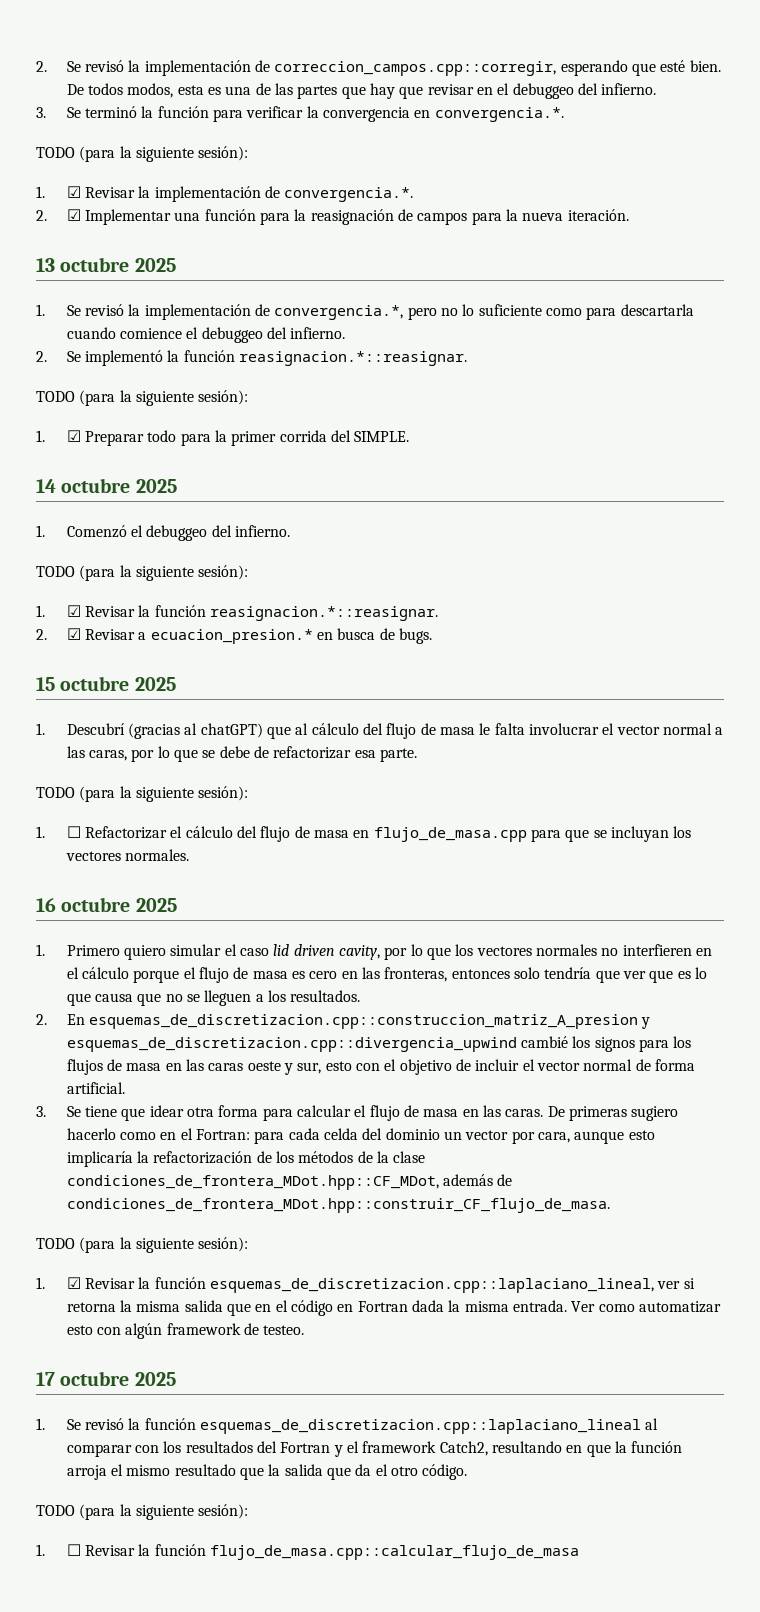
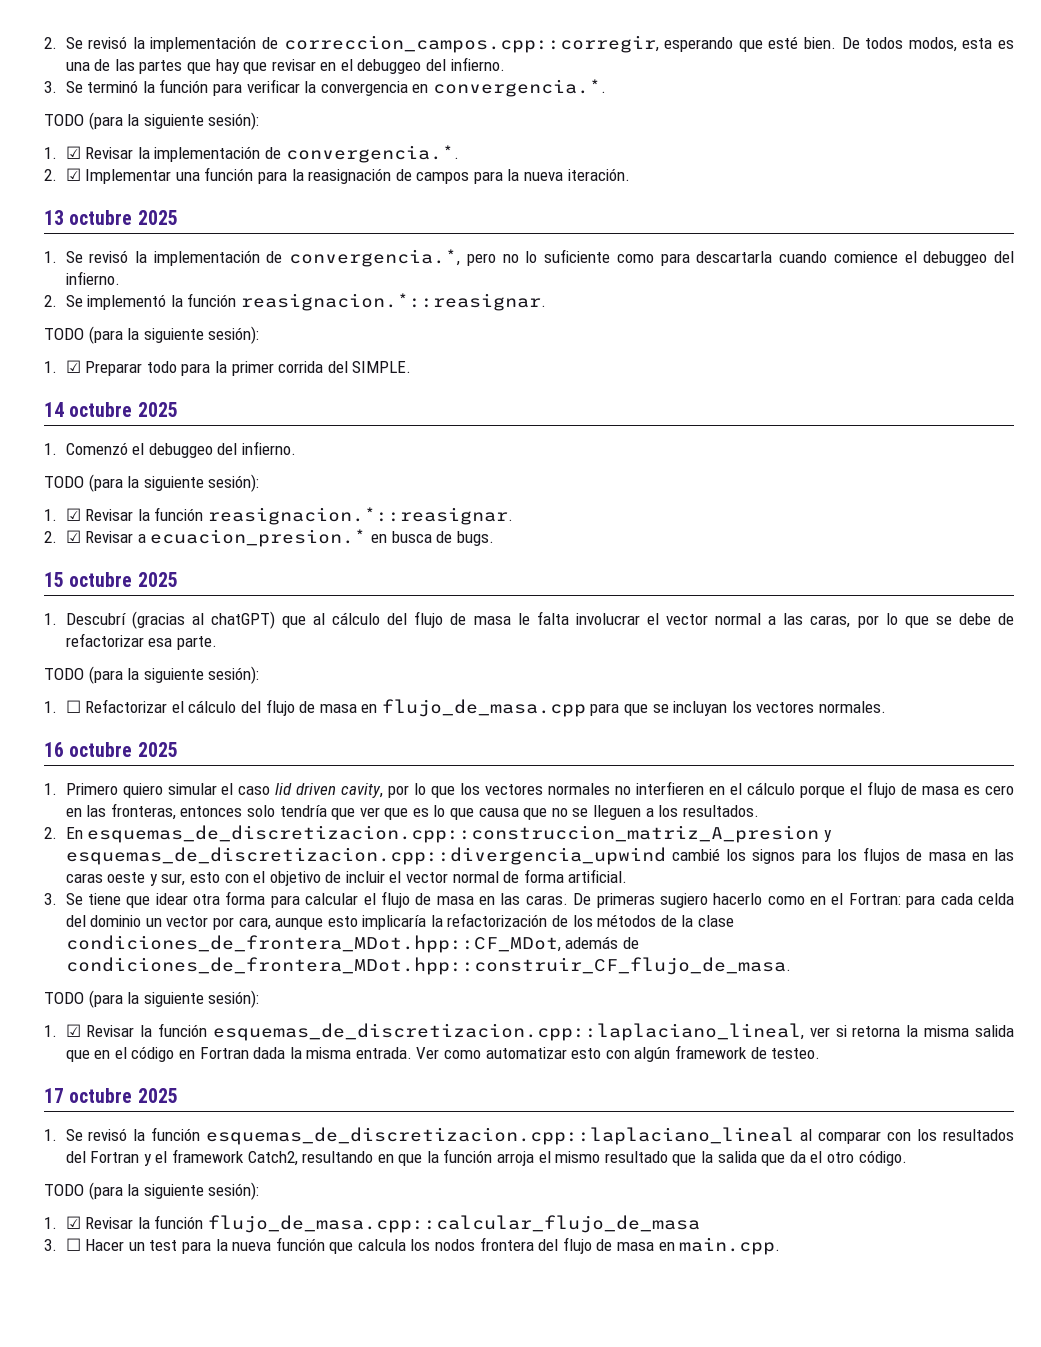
- 1. ☐ Revisar la función flujo_de_masa.cpp::calcular_flujo_de_masa
+ 1. ☑ Revisar la función flujo_de_masa.cpp::calcular_flujo_de_masa
+ 3. ☐ Hacer un test para la nueva función que calcula los nodos frontera del flujo de masa en main.cpp.

